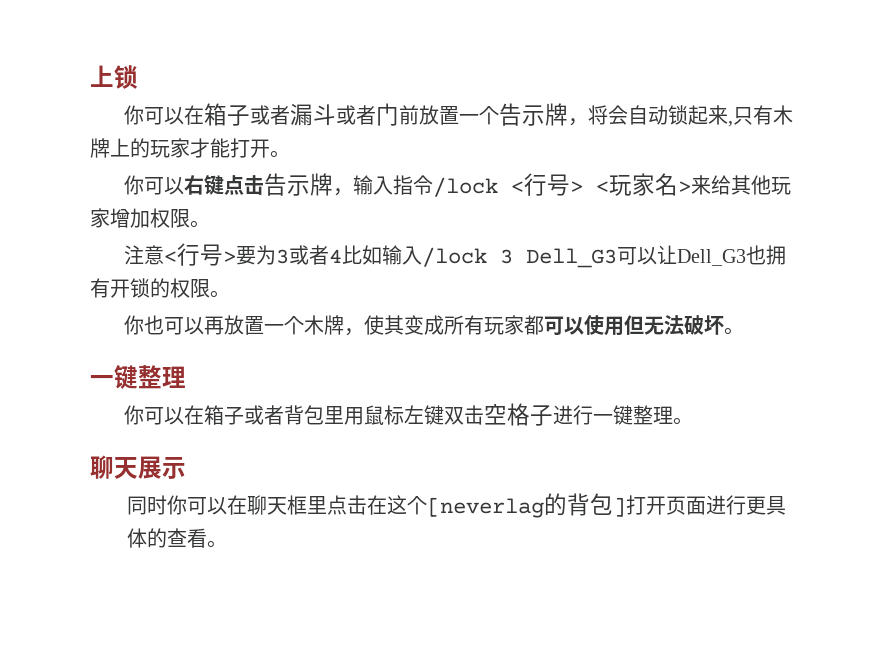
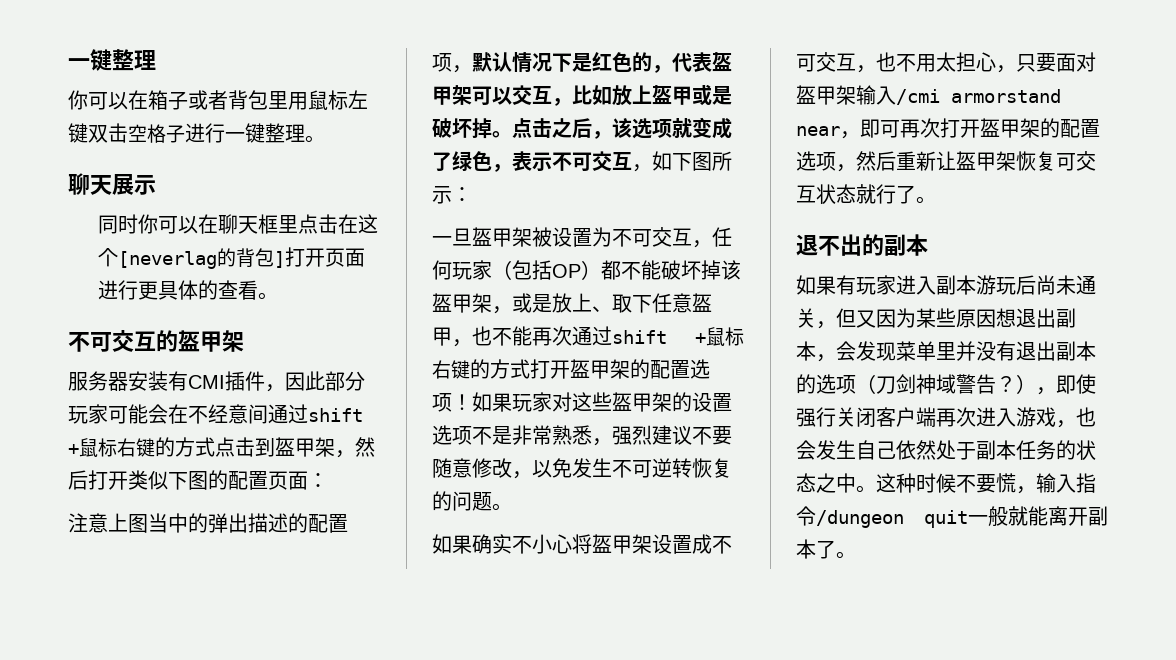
- 上锁
- 你可以在箱子或者漏斗或者门前放置一个告示牌，将会自动锁起来,只有木牌上的玩家才能打开。
- 你可以右键点击告示牌，输入指令/lock <行号> <玩家名>来给其他玩家增加权限。
- 注意<行号>要为3或者4比如输入/lock 3 Dell_G3可以让Dell_G3也拥有开锁的权限。
- 你也可以再放置一个木牌，使其变成所有玩家都可以使用但无法破坏。
+ 不可交互的盔甲架
+ 服务器安装有CMI插件，因此部分玩家可能会在不经意间通过shift +鼠标右键的方式点击到盔甲架，然后打开类似下图的配置页面：
+ 注意上图当中的弹出描述的配置项，默认情况下是红色的，代表盔甲架可以交互，比如放上盔甲或是破坏掉。点击之后，该选项就变成了绿色，表示不可交互，如下图所示：
+ 一旦盔甲架被设置为不可交互，任何玩家（包括OP）都不能破坏掉该盔甲架，或是放上、取下任意盔甲，也不能再次通过shift +鼠标右键的方式打开盔甲架的配置选项！如果玩家对这些盔甲架的设置选项不是非常熟悉，强烈建议不要随意修改，以免发生不可逆转恢复的问题。
+ 如果确实不小心将盔甲架设置成不可交互，也不用太担心，只要面对盔甲架输入/cmi armorstand near，即可再次打开盔甲架的配置选项，然后重新让盔甲架恢复可交互状态就行了。
+ 退不出的副本
+ 如果有玩家进入副本游玩后尚未通关，但又因为某些原因想退出副本，会发现菜单里并没有退出副本的选项（刀剑神域警告？），即使强行关闭客户端再次进入游戏，也会发生自己依然处于副本任务的状态之中。这种时候不要慌，输入指令/dungeon quit一般就能离开副本了。

